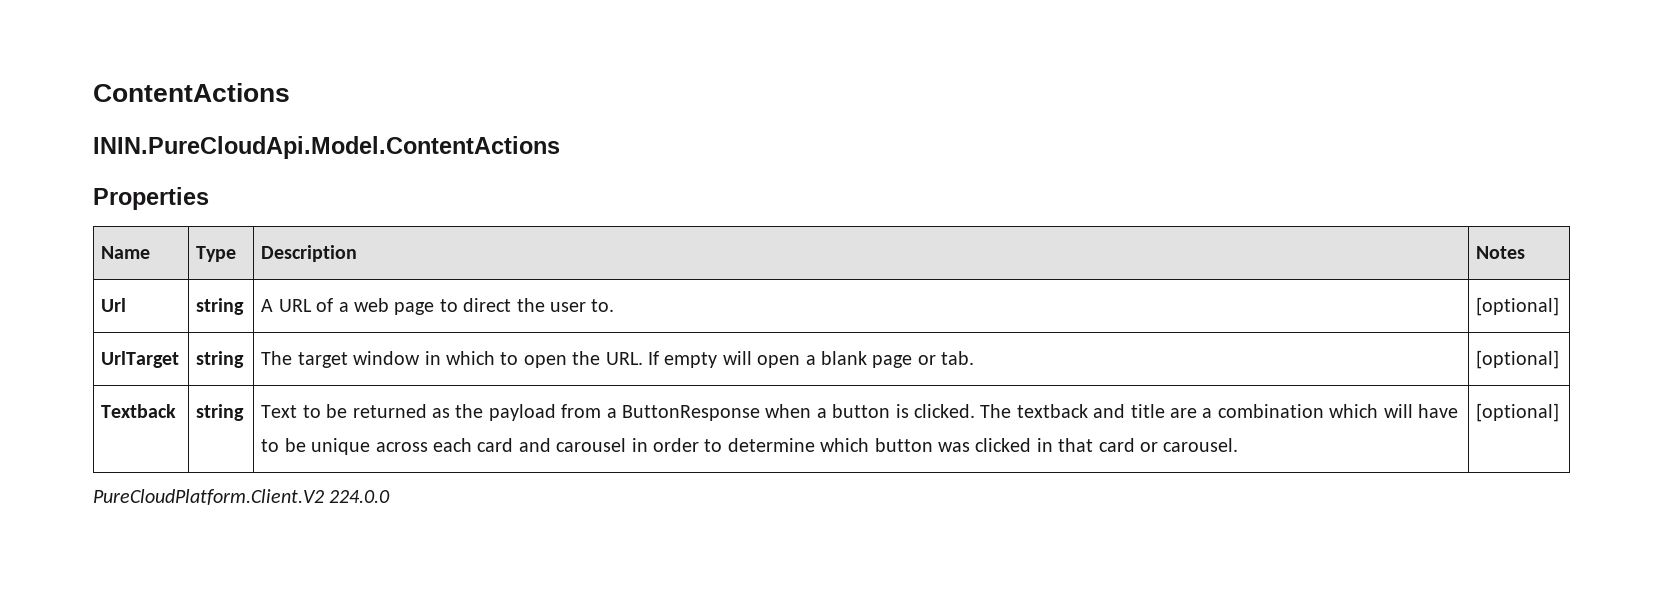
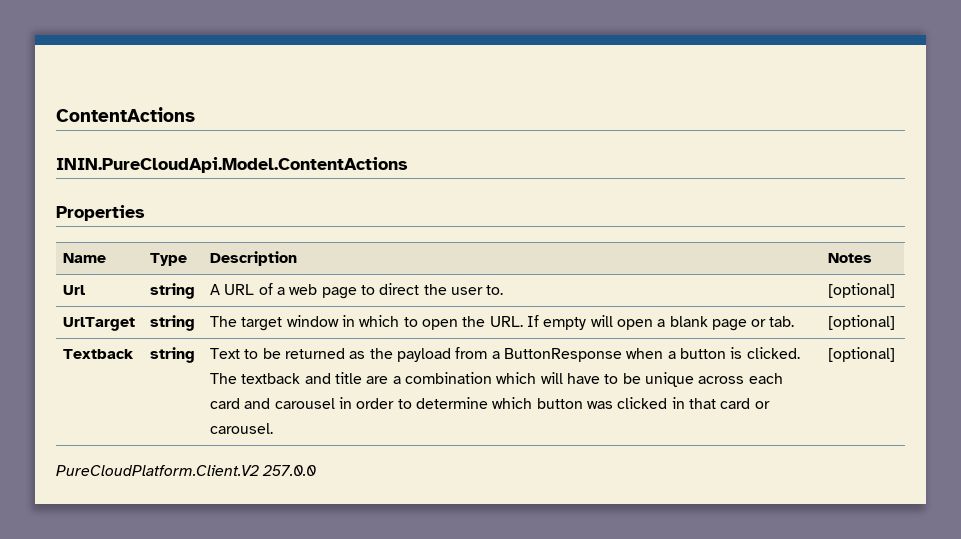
- PureCloudPlatform.Client.V2 224.0.0
+ PureCloudPlatform.Client.V2 257.0.0

